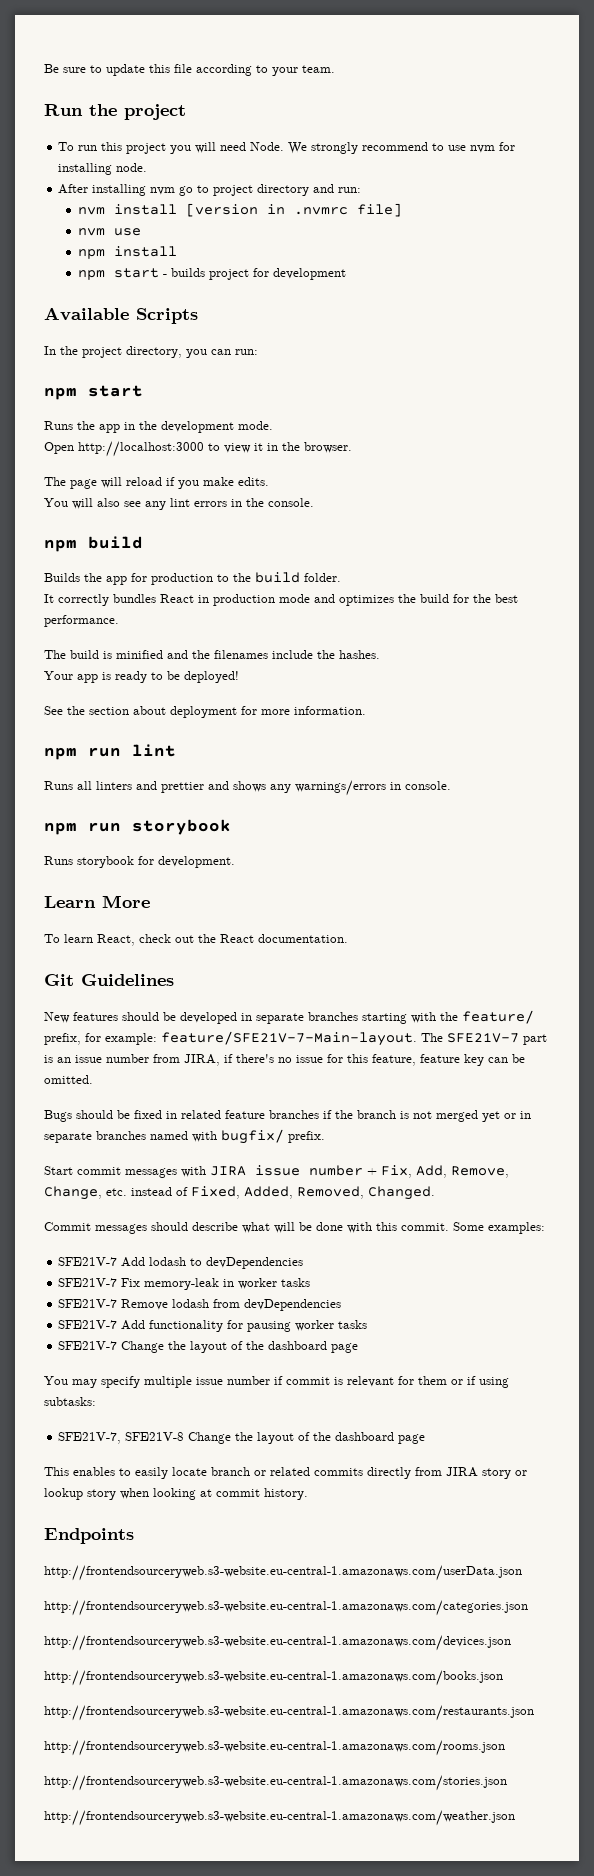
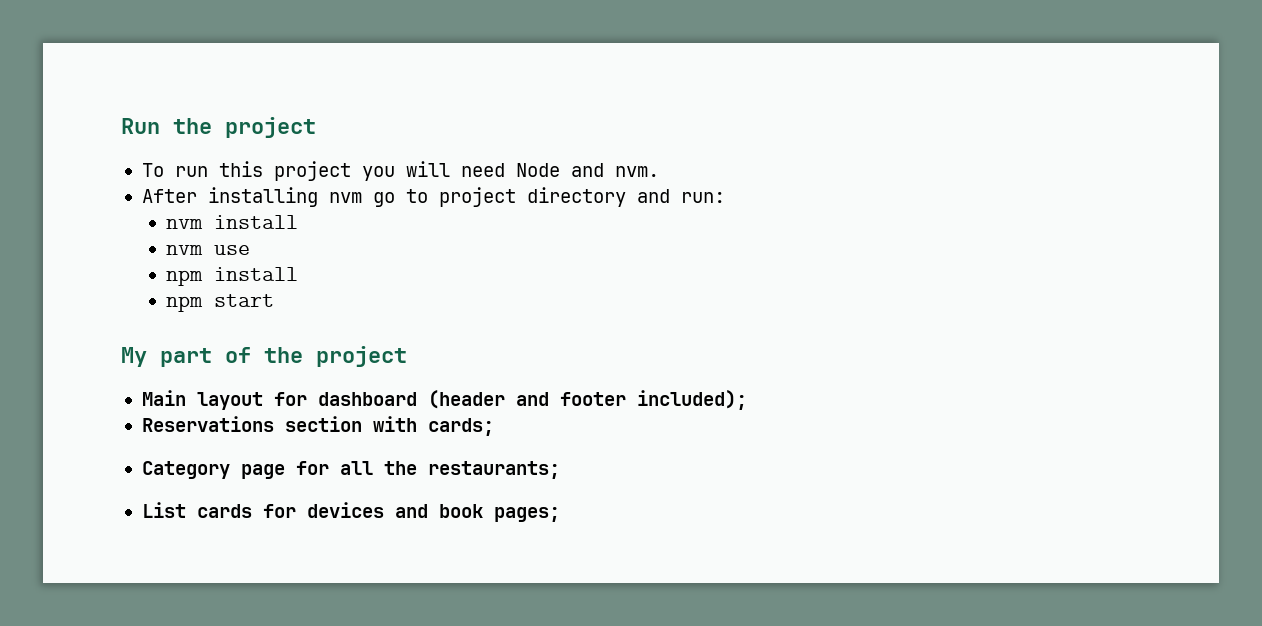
- Be sure to update this file according to your team.
- To run this project you will need Node. We strongly recommend to use nvm for installing node.
+ To run this project you will need Node and nvm.
- nvm install [version in .nvmrc file]
+ nvm install
- npm start - builds project for development
- Available Scripts
- In the project directory, you can run:
  npm start
- Runs the app in the development mode.
- Open http://localhost:3000 to view it in the browser.
- The page will reload if you make edits.
- You will also see any lint errors in the console.
- npm build
- Builds the app for production to the build folder.
- It correctly bundles React in production mode and optimizes the build for the best performance.
- The build is minified and the filenames include the hashes.
- Your app is ready to be deployed!
- See the section about deployment for more information.
- npm run lint
- Runs all linters and prettier and shows any warnings/errors in console.
- npm run storybook
- Runs storybook for development.
- Learn More
- To learn React, check out the React documentation.
- Git Guidelines
- New features should be developed in separate branches starting with the feature/ prefix, for example: feature/SFE21V-7-Main-layout. The SFE21V-7 part is an issue number from JIRA, if there's no issue for this feature, feature key can be omitted.
- Bugs should be fixed in related feature branches if the branch is not merged yet or in separate branches named with bugfix/ prefix.
- Start commit messages with JIRA issue number + Fix, Add, Remove, Change, etc. instead of Fixed, Added, Removed, Changed.
- Commit messages should describe what will be done with this commit. Some examples:
- SFE21V-7 Add lodash to devDependencies
- SFE21V-7 Fix memory-leak in worker tasks
- SFE21V-7 Remove lodash from devDependencies
- SFE21V-7 Add functionality for pausing worker tasks
- SFE21V-7 Change the layout of the dashboard page
- You may specify multiple issue number if commit is relevant for them or if using subtasks:
- SFE21V-7, SFE21V-8 Change the layout of the dashboard page
- This enables to easily locate branch or related commits directly from JIRA story or lookup story when looking at commit history.
- Endpoints
- http://frontendsourceryweb.s3-website.eu-central-1.amazonaws.com/userData.json
- http://frontendsourceryweb.s3-website.eu-central-1.amazonaws.com/categories.json
- http://frontendsourceryweb.s3-website.eu-central-1.amazonaws.com/devices.json
- http://frontendsourceryweb.s3-website.eu-central-1.amazonaws.com/books.json
- http://frontendsourceryweb.s3-website.eu-central-1.amazonaws.com/restaurants.json
- http://frontendsourceryweb.s3-website.eu-central-1.amazonaws.com/rooms.json
- http://frontendsourceryweb.s3-website.eu-central-1.amazonaws.com/stories.json
- http://frontendsourceryweb.s3-website.eu-central-1.amazonaws.com/weather.json
+ My part of the project
+ Main layout for dashboard (header and footer included);
+ Reservations section with cards;
+ Category page for all the restaurants;
+ List cards for devices and book pages;

